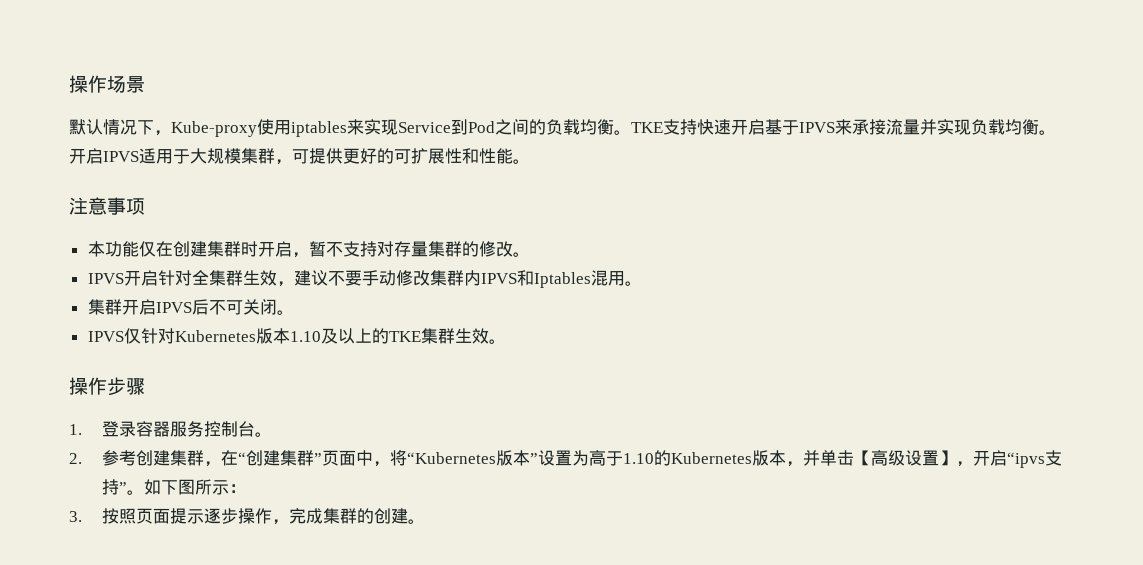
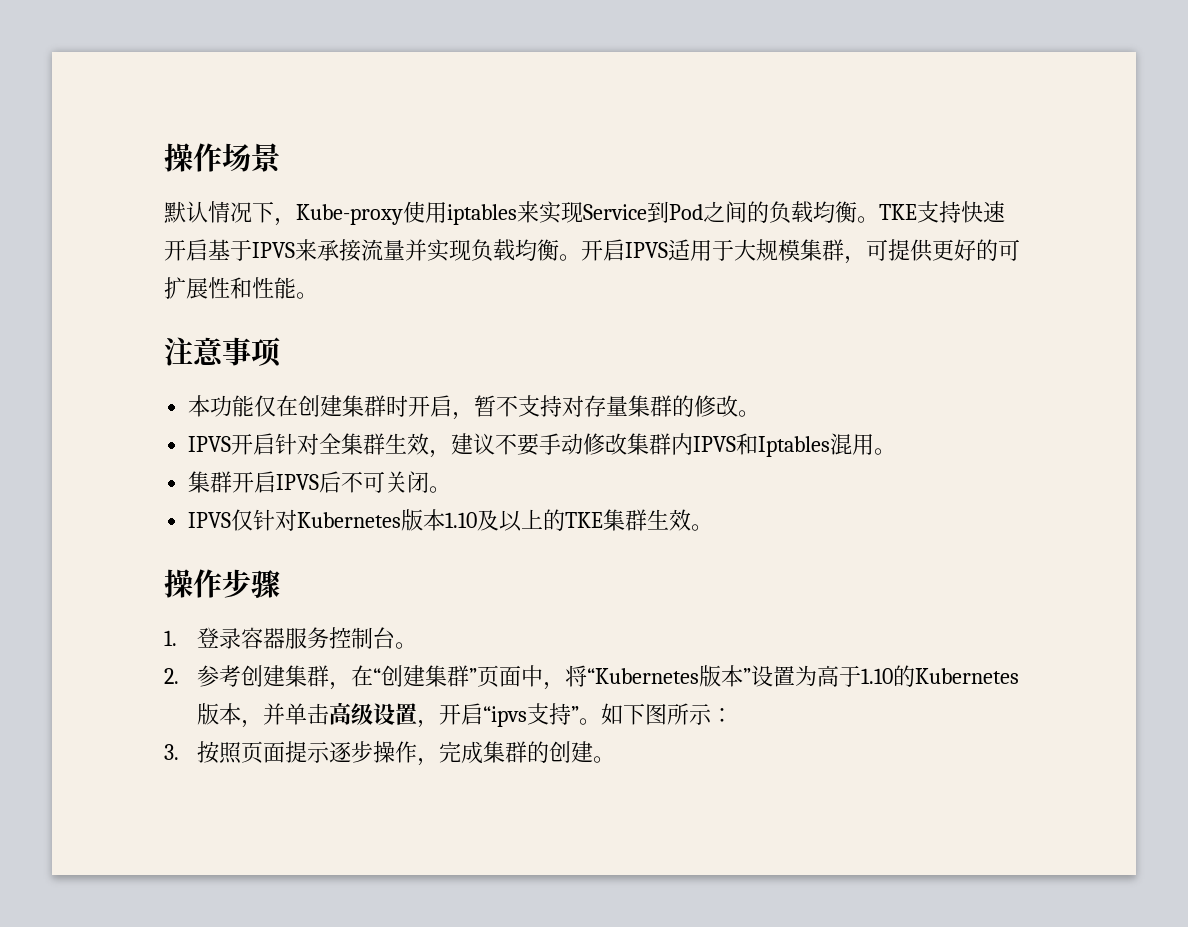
- 2.参考创建集群，在“创建集群”页面中，将“Kubernetes版本”设置为高于1.10的Kubernetes版本，并单击【高级设置】，开启“ipvs支持”。
+ 2.参考创建集群，在“创建集群”页面中，将“Kubernetes版本”设置为高于1.10的Kubernetes版本，并单击高级设置，开启“ipvs支持”。

